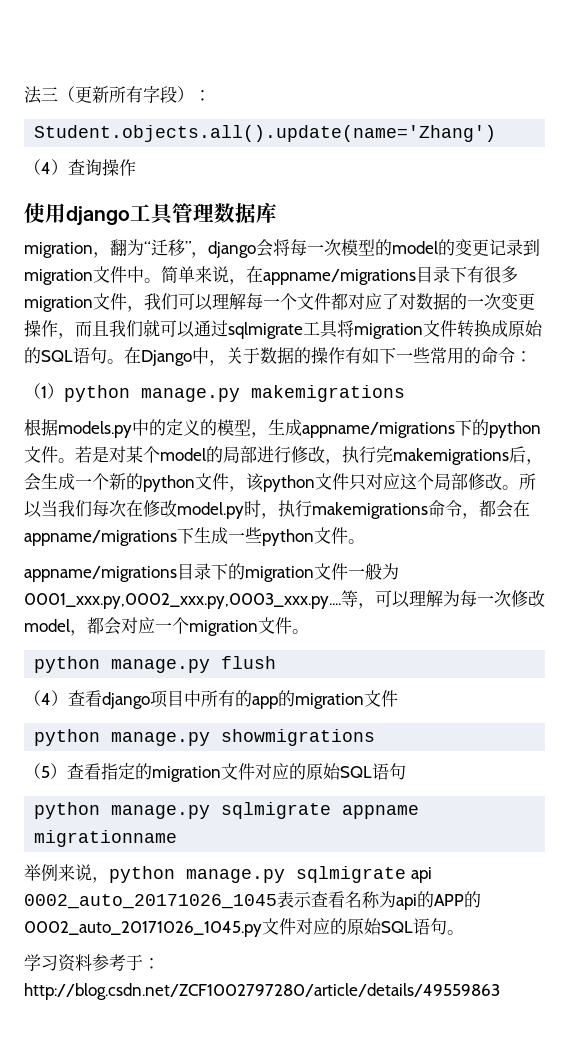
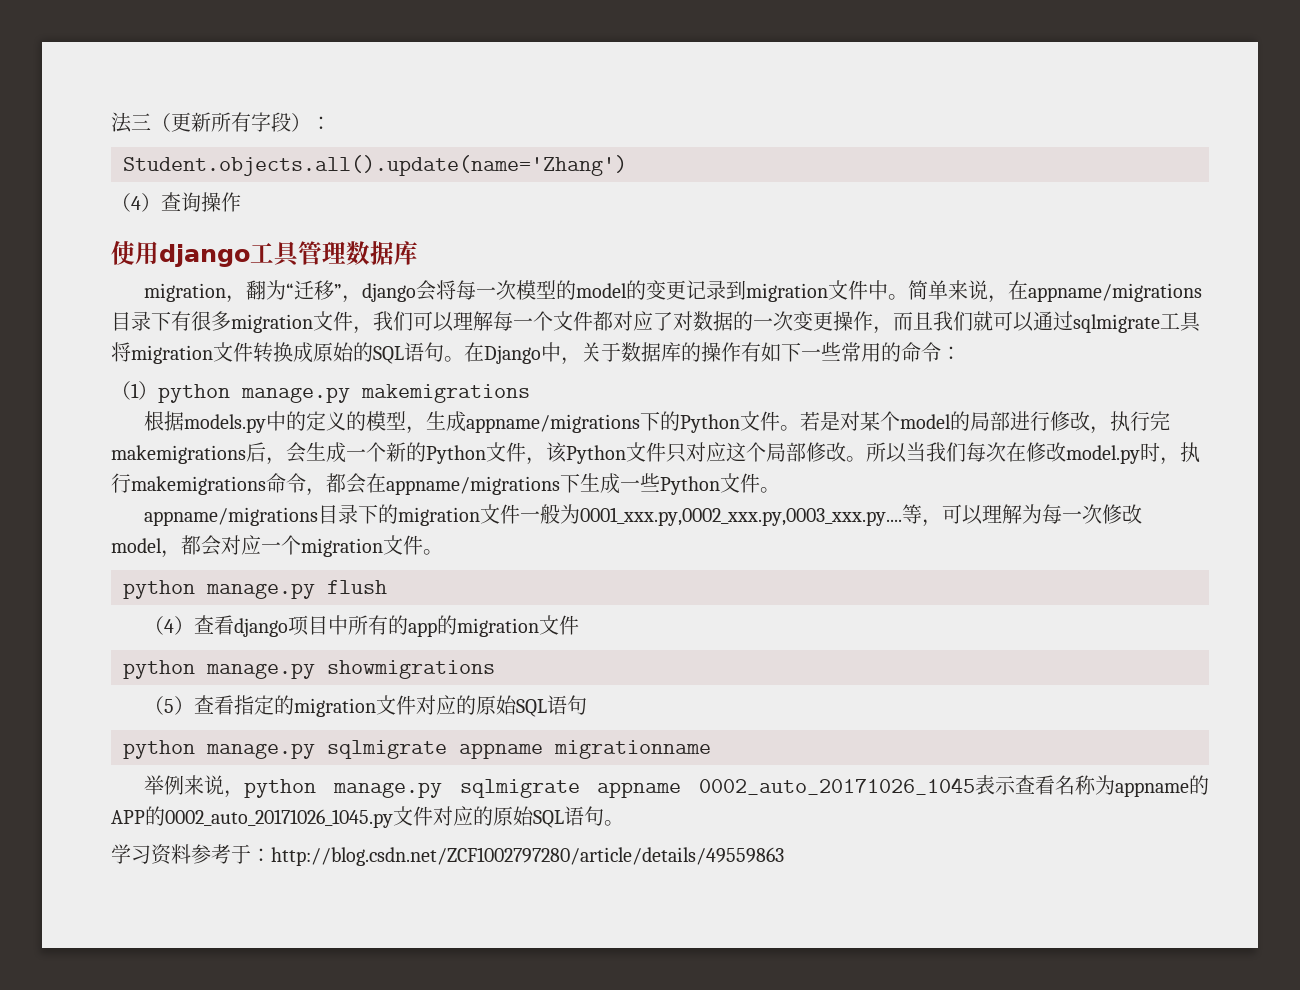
- 在Django中，关于数据的操作有如下一些常用的命令：
+ 在Django中，关于数据库的操作有如下一些常用的命令：
- 根据models.py中的定义的模型，生成appname/migrations下的python文件。
+ 根据models.py中的定义的模型，生成appname/migrations下的Python文件。
- 若是对某个model的局部进行修改，执行完makemigrations后，会生成一个新的python文件，该python文件只对应这个局部修改。
+ 若是对某个model的局部进行修改，执行完makemigrations后，会生成一个新的Python文件，该Python文件只对应这个局部修改。
- 所以当我们每次在修改model.py时，执行makemigrations命令，都会在appname/migrations下生成一些python文件。
+ 所以当我们每次在修改model.py时，执行makemigrations命令，都会在appname/migrations下生成一些Python文件。
- 举例来说，python manage.py sqlmigrate api 0002_auto_20171026_1045表示查看名称为api的APP的0002_auto_20171026_1045.py文件对应的原始SQL语句。
+ 举例来说，python manage.py sqlmigrate appname 0002_auto_20171026_1045表示查看名称为appname的APP的0002_auto_20171026_1045.py文件对应的原始SQL语句。

